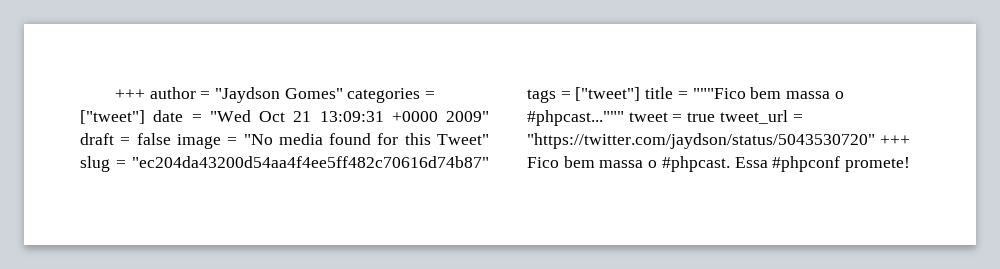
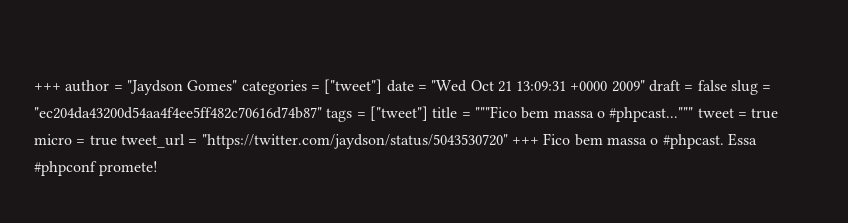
- +++ author = "Jaydson Gomes" categories = ["tweet"] date = "Wed Oct 21 13:09:31 +0000 2009" draft = false image = "No media found for this Tweet" slug = "ec204da43200d54aa4f4ee5ff482c70616d74b87" tags = ["tweet"] title = """Fico bem massa o #phpcast...""" tweet = true tweet_url = "https://twitter.com/jaydson/status/5043530720" +++ Fico bem massa o #phpcast.
+ +++ author = "Jaydson Gomes" categories = ["tweet"] date = "Wed Oct 21 13:09:31 +0000 2009" draft = false slug = "ec204da43200d54aa4f4ee5ff482c70616d74b87" tags = ["tweet"] title = """Fico bem massa o #phpcast...""" tweet = true micro = true tweet_url = "https://twitter.com/jaydson/status/5043530720" +++ Fico bem massa o #phpcast.

